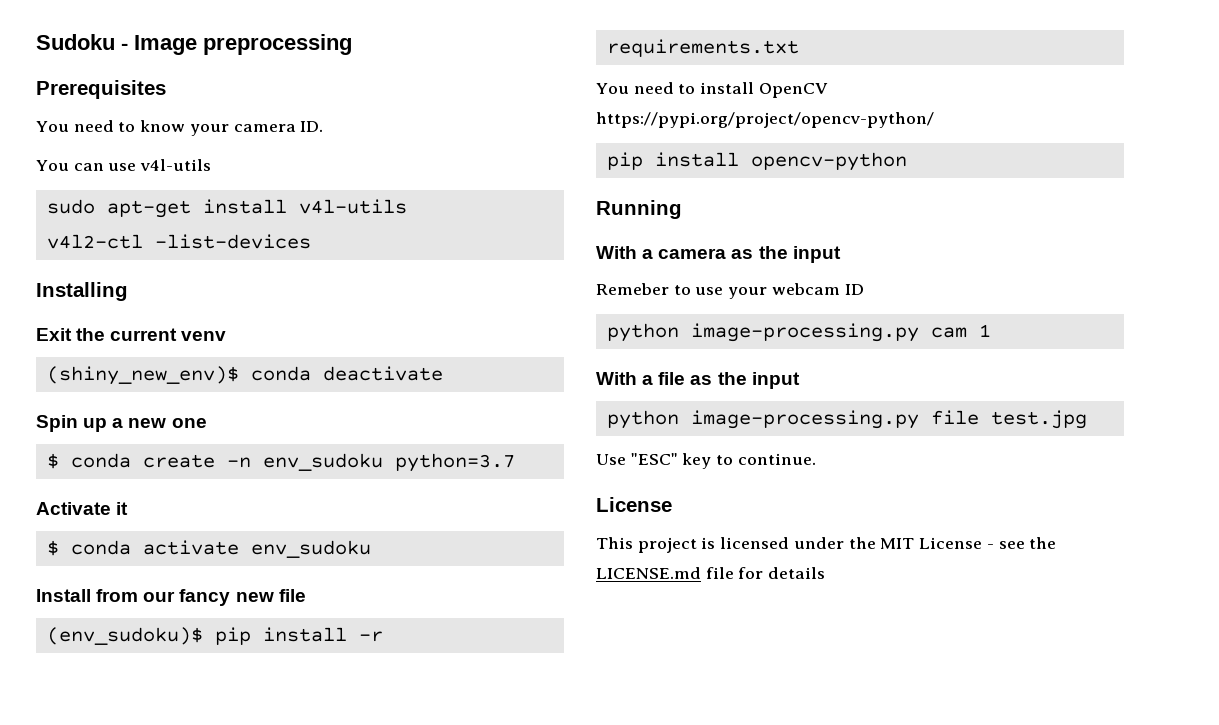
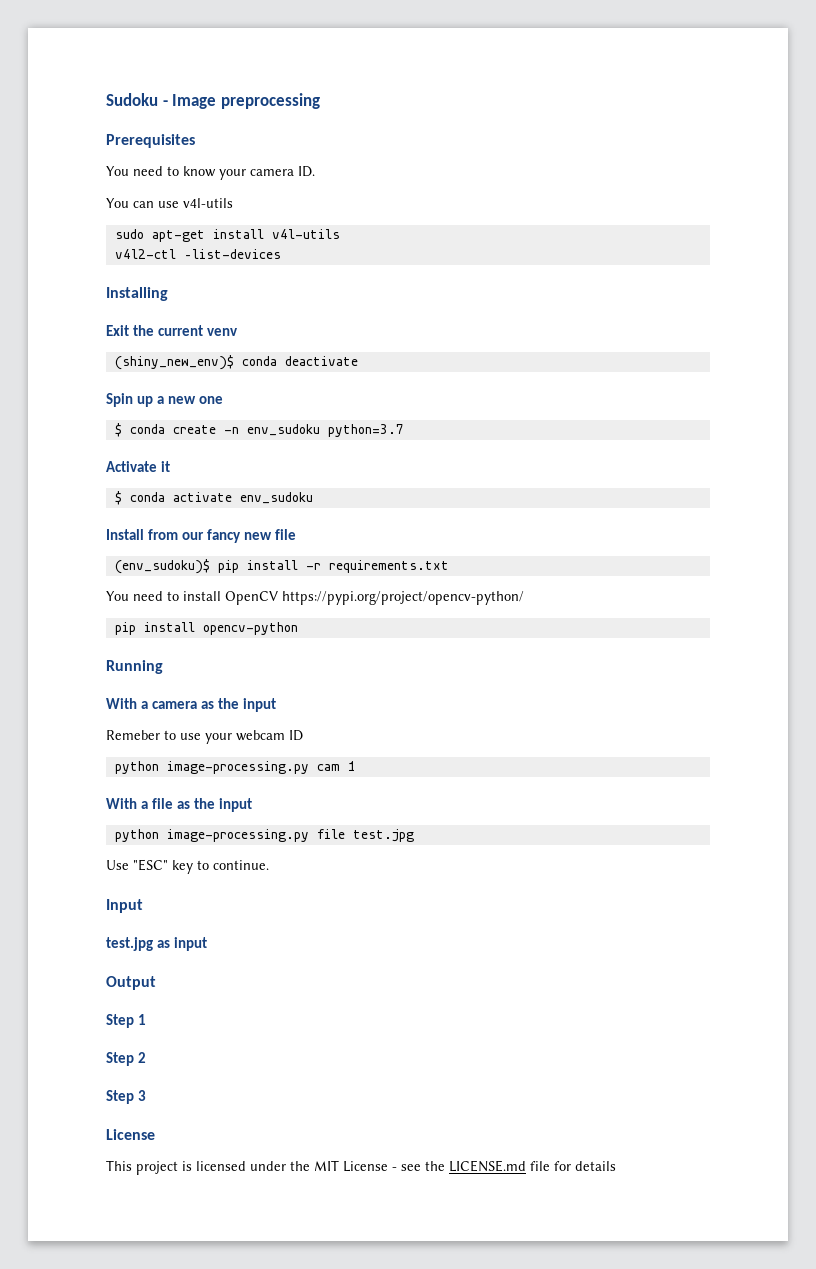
+ Input
+ test.jpg as input
+ Output
+ Step 1
+ Step 2
+ Step 3

